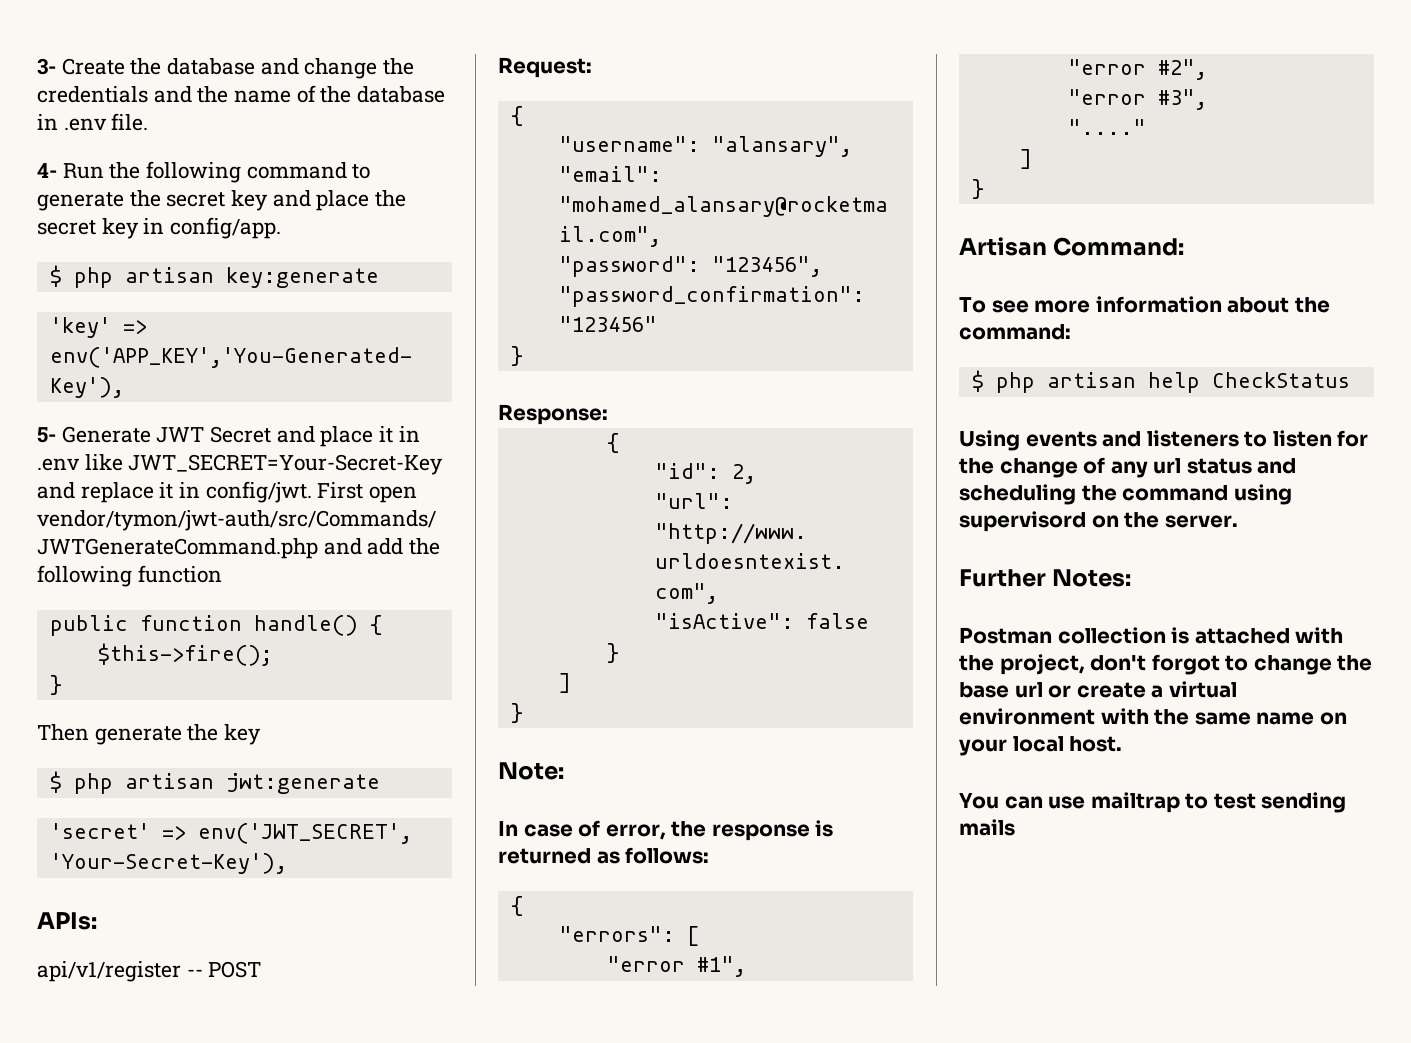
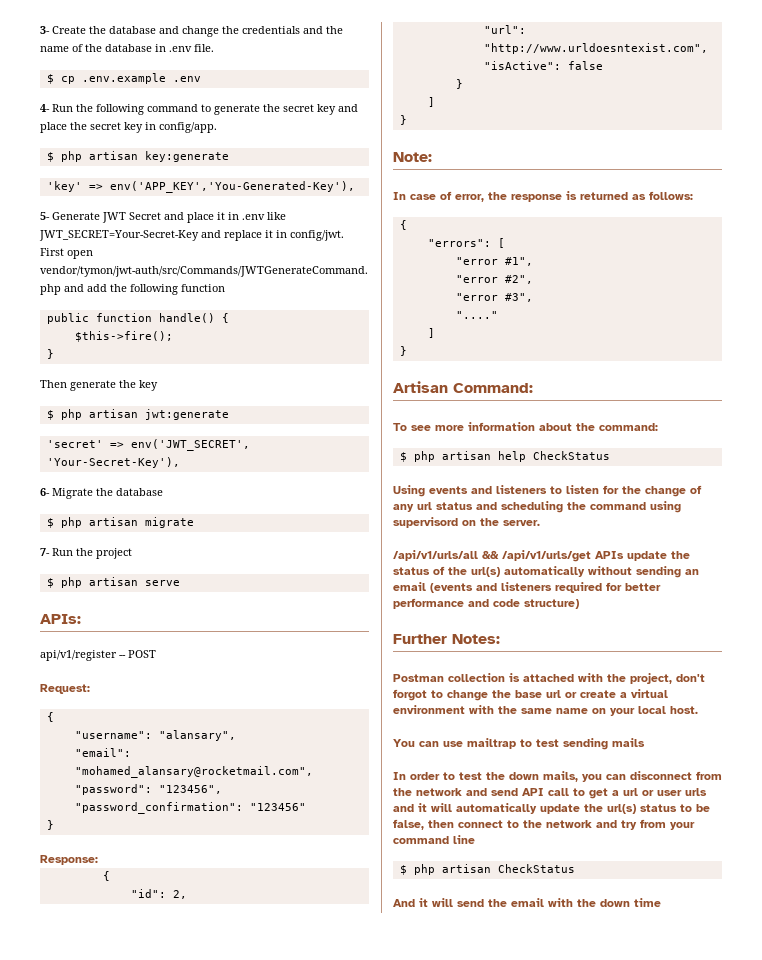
+ $ cp .env.example .env
+ 6- Migrate the database
+ $ php artisan migrate
+ 7- Run the project
+ $ php artisan serve
+ /api/v1/urls/all && /api/v1/urls/get APIs update the status of the url(s) automatically without sending an email (events and listeners required for better performance and code structure)
+ In order to test the down mails, you can disconnect from the network and send API call to get a url or user urls and it will automatically update the url(s) status to be false, then connect to the network and try from your command line
+ $ php artisan CheckStatus
+ And it will send the email with the down time

